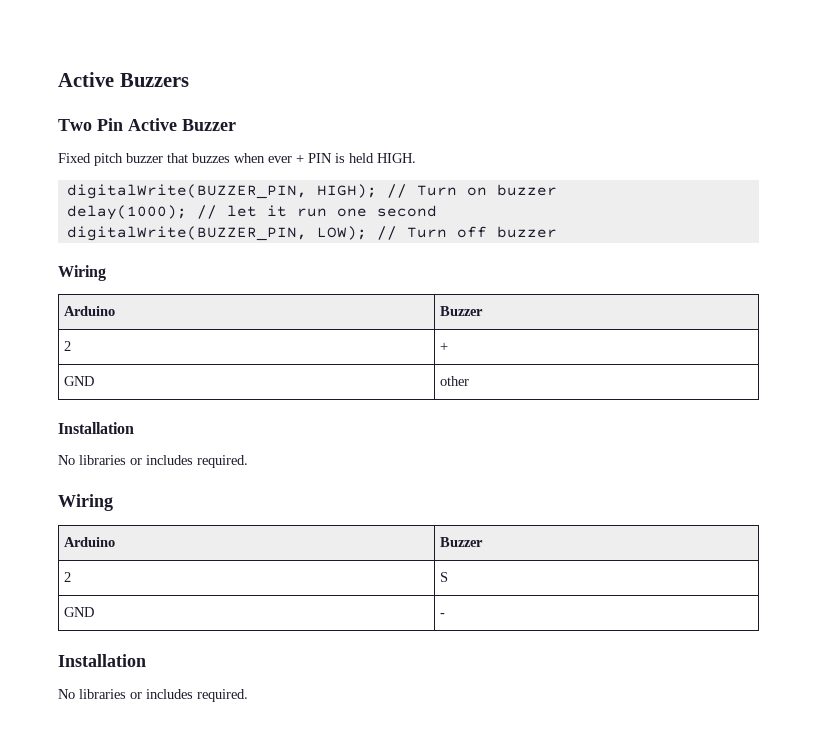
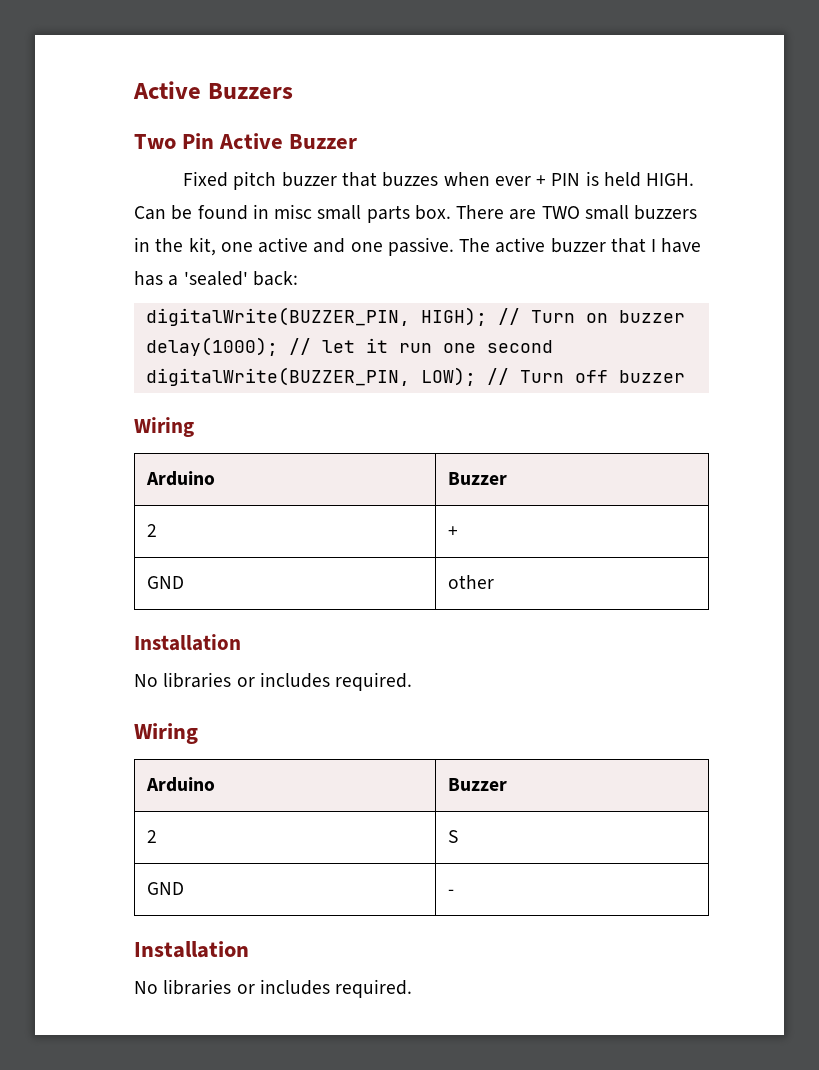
+ Can be found in misc small parts box. There are TWO small buzzers in the kit, one active and one passive. The active buzzer that I have has a 'sealed' back:

